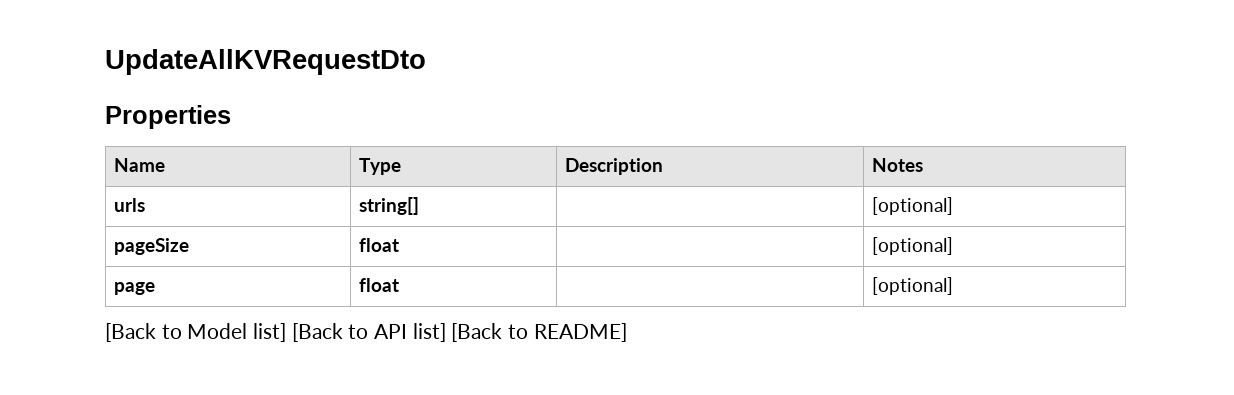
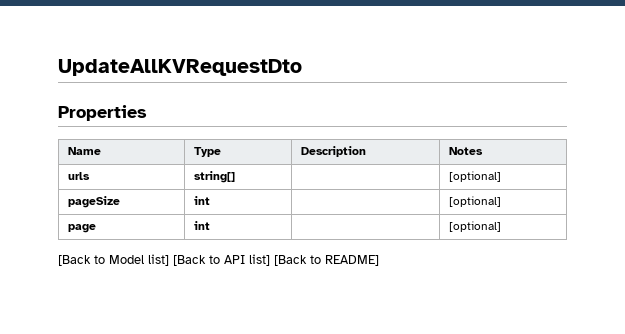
- pageSize | float | | [optional]
+ pageSize | int | | [optional]
- page | float | | [optional]
+ page | int | | [optional]

